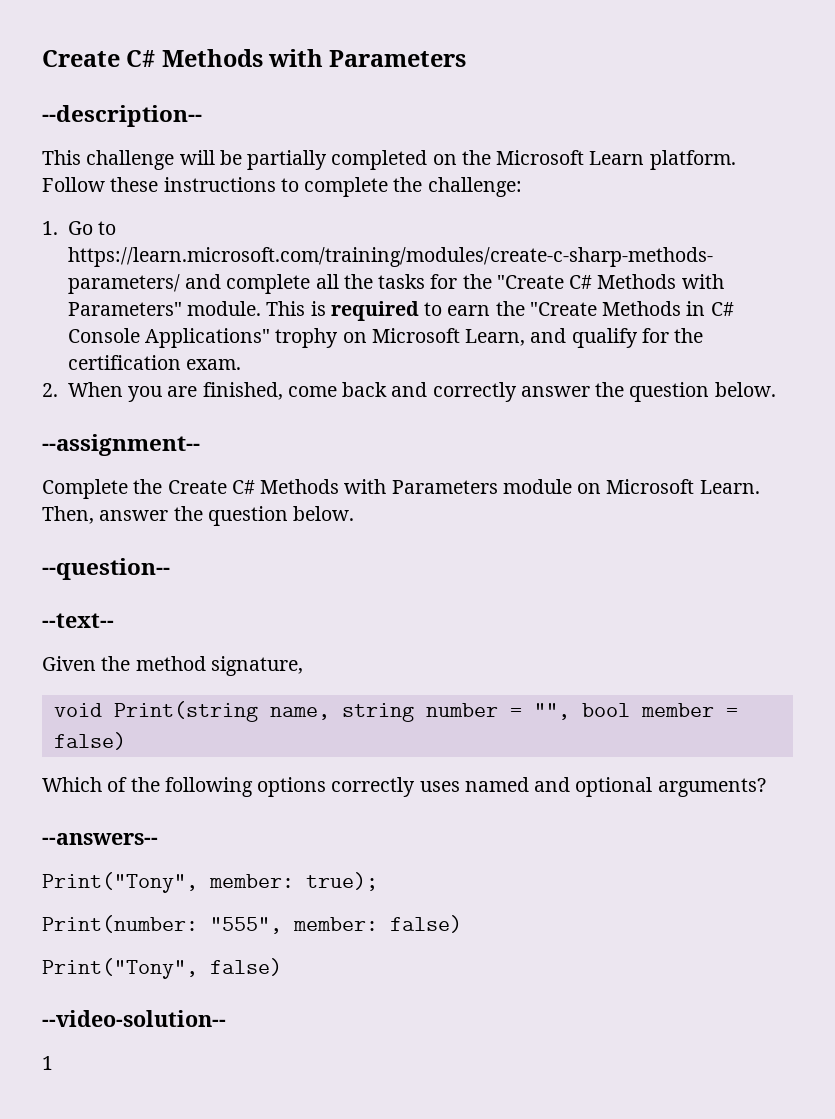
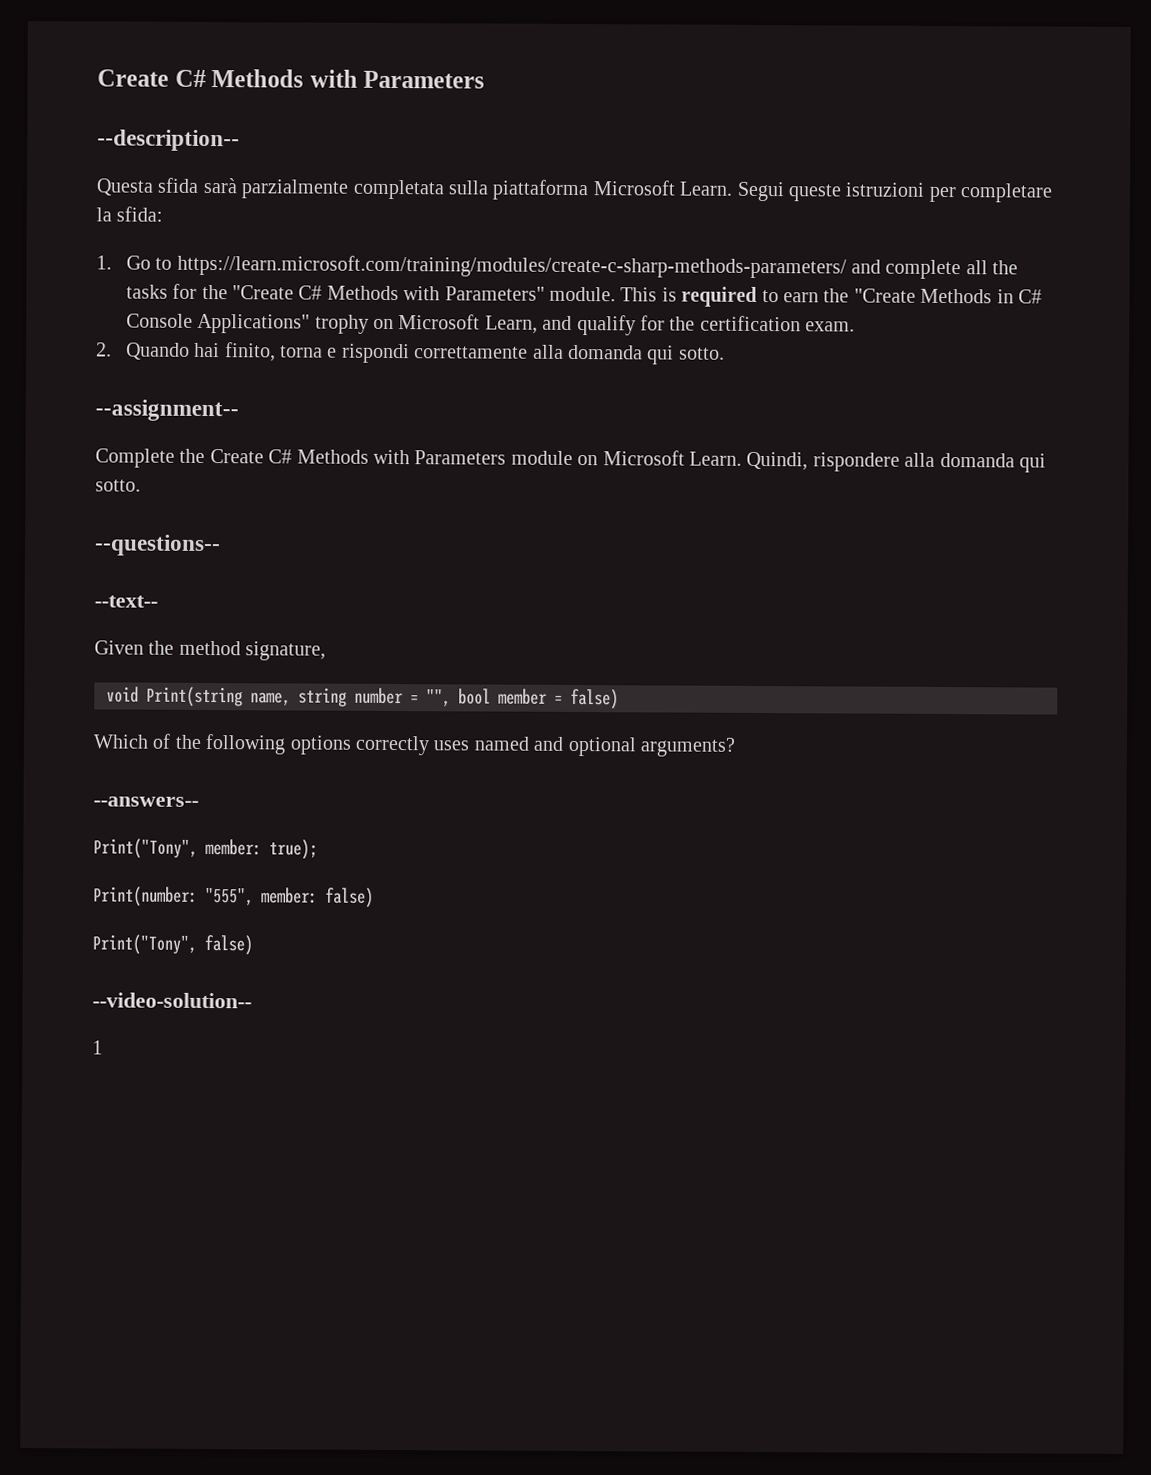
- This challenge will be partially completed on the Microsoft Learn platform. Follow these instructions to complete the challenge:
+ Questa sfida sarà parzialmente completata sulla piattaforma Microsoft Learn. Segui queste istruzioni per completare la sfida:
- 2. When you are finished, come back and correctly answer the question below.
+ 2. Quando hai finito, torna e rispondi correttamente alla domanda qui sotto.
- Then, answer the question below.
- --question--
+ Quindi, rispondere alla domanda qui sotto.
+ --questions--

